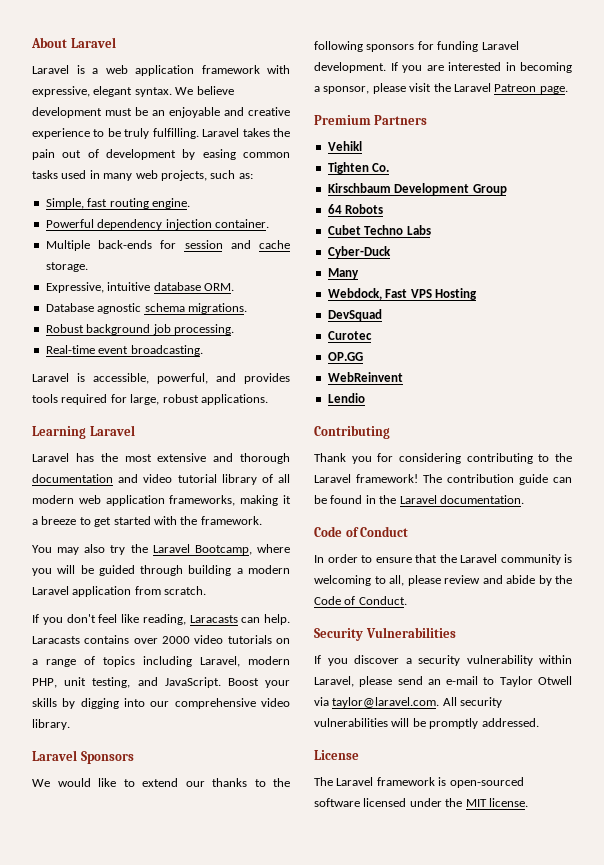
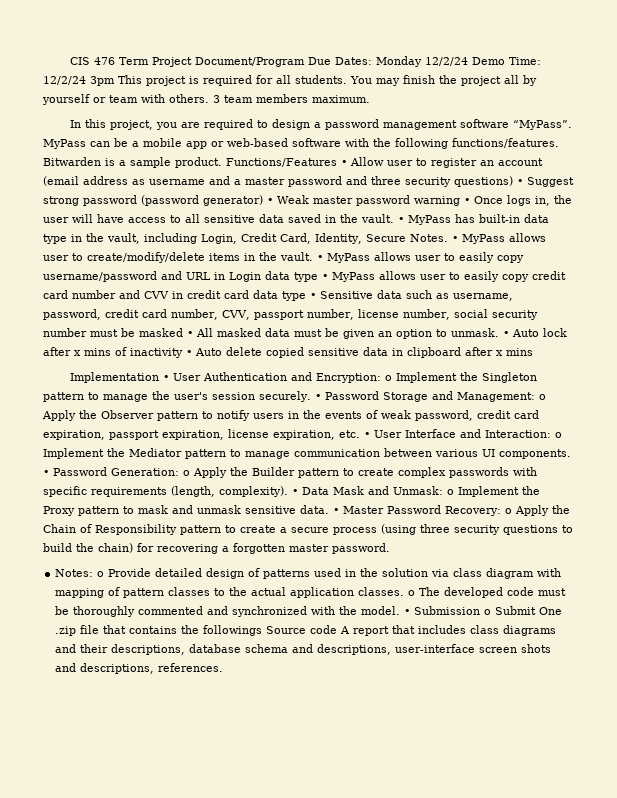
- About Laravel
- Laravel is a web application framework with expressive, elegant syntax. We believe development must be an enjoyable and creative experience to be truly fulfilling. Laravel takes the pain out of development by easing common tasks used in many web projects, such as:
- Simple, fast routing engine.
- Powerful dependency injection container.
- Multiple back-ends for session and cache storage.
- Expressive, intuitive database ORM.
- Database agnostic schema migrations.
- Robust background job processing.
- Real-time event broadcasting.
- Laravel is accessible, powerful, and provides tools required for large, robust applications.
- Learning Laravel
- Laravel has the most extensive and thorough documentation and video tutorial library of all modern web application frameworks, making it a breeze to get started with the framework.
- You may also try the Laravel Bootcamp, where you will be guided through building a modern Laravel application from scratch.
- If you don't feel like reading, Laracasts can help. Laracasts contains over 2000 video tutorials on a range of topics including Laravel, modern PHP, unit testing, and JavaScript. Boost your skills by digging into our comprehensive video library.
- Laravel Sponsors
- We would like to extend our thanks to the following sponsors for funding Laravel development. If you are interested in becoming a sponsor, please visit the Laravel Patreon page.
- Premium Partners
- Vehikl
- Tighten Co.
- Kirschbaum Development Group
- 64 Robots
- Cubet Techno Labs
- Cyber-Duck
- Many
- Webdock, Fast VPS Hosting
- DevSquad
- Curotec
- OP.GG
- WebReinvent
- Lendio
- Contributing
- Thank you for considering contributing to the Laravel framework! The contribution guide can be found in the Laravel documentation.
- Code of Conduct
- In order to ensure that the Laravel community is welcoming to all, please review and abide by the Code of Conduct.
- Security Vulnerabilities
- If you discover a security vulnerability within Laravel, please send an e-mail to Taylor Otwell via taylor@laravel.com. All security vulnerabilities will be promptly addressed.
- License
- The Laravel framework is open-sourced software licensed under the MIT license.
+ CIS 476 Term Project Document/Program Due Dates: Monday 12/2/24 Demo Time: 12/2/24 3pm This project is required for all students. You may finish the project all by yourself or team with others. 3 team members maximum.
+ In this project, you are required to design a password management software “MyPass”. MyPass can be a mobile app or web-based software with the following functions/features. Bitwarden is a sample product. Functions/Features • Allow user to register an account (email address as username and a master password and three security questions) • Suggest strong password (password generator) • Weak master password warning • Once logs in, the user will have access to all sensitive data saved in the vault. • MyPass has built-in data type in the vault, including Login, Credit Card, Identity, Secure Notes. • MyPass allows user to create/modify/delete items in the vault. • MyPass allows user to easily copy username/password and URL in Login data type • MyPass allows user to easily copy credit card number and CVV in credit card data type • Sensitive data such as username, password, credit card number, CVV, passport number, license number, social security number must be masked • All masked data must be given an option to unmask. • Auto lock after x mins of inactivity • Auto delete copied sensitive data in clipboard after x mins
+ Implementation • User Authentication and Encryption: o Implement the Singleton pattern to manage the user's session securely. • Password Storage and Management: o Apply the Observer pattern to notify users in the events of weak password, credit card expiration, passport expiration, license expiration, etc. • User Interface and Interaction: o Implement the Mediator pattern to manage communication between various UI components. • Password Generation: o Apply the Builder pattern to create complex passwords with specific requirements (length, complexity). • Data Mask and Unmask: o Implement the Proxy pattern to mask and unmask sensitive data. • Master Password Recovery: o Apply the Chain of Responsibility pattern to create a secure process (using three security questions to build the chain) for recovering a forgotten master password.
+ Notes: o Provide detailed design of patterns used in the solution via class diagram with mapping of pattern classes to the actual application classes. o The developed code must be thoroughly commented and synchronized with the model. • Submission o Submit One .zip file that contains the followings Source code A report that includes class diagrams and their descriptions, database schema and descriptions, user-interface screen shots and descriptions, references.

